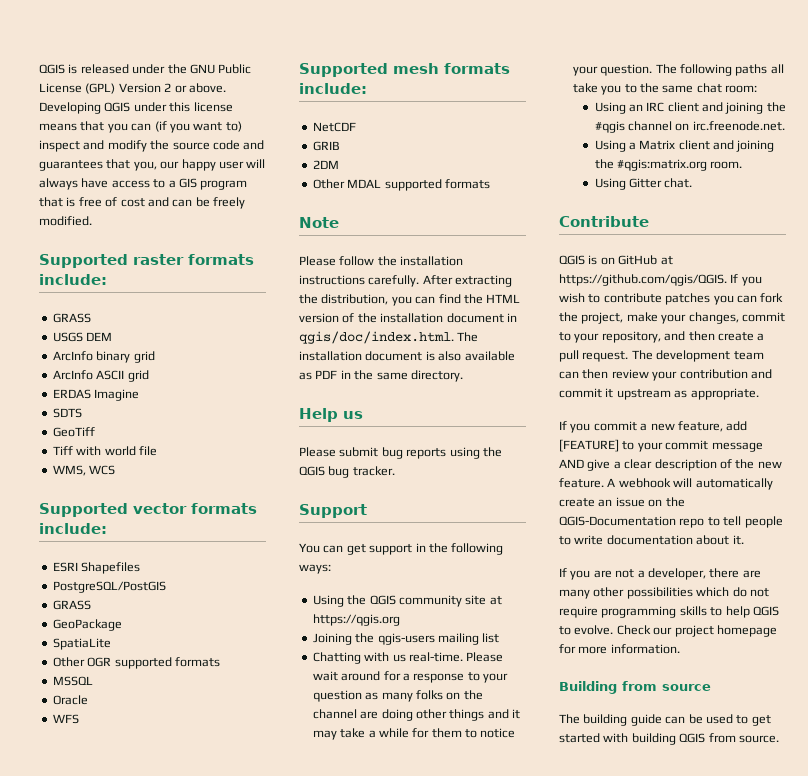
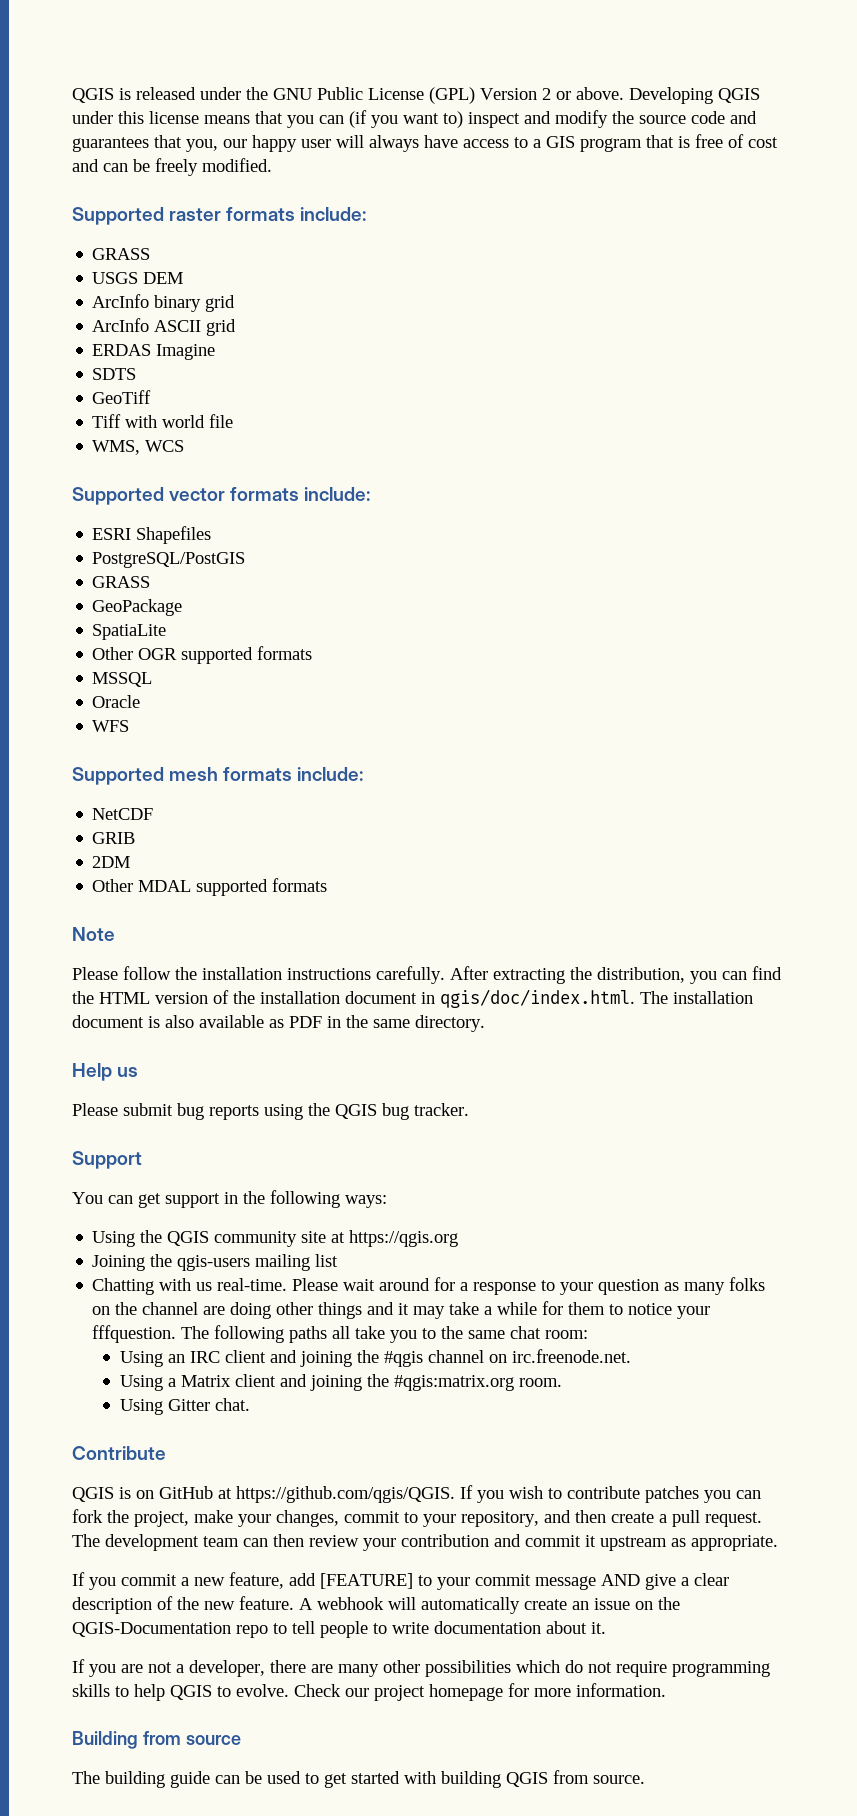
- Please wait around for a response to your question as many folks on the channel are doing other things and it may take a while for them to notice your question.
+ Please wait around for a response to your question as many folks on the channel are doing other things and it may take a while for them to notice your fffquestion.

